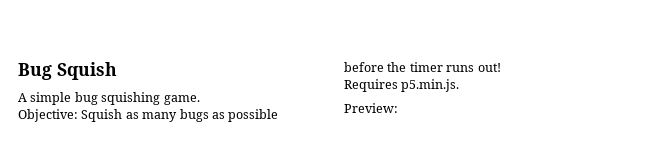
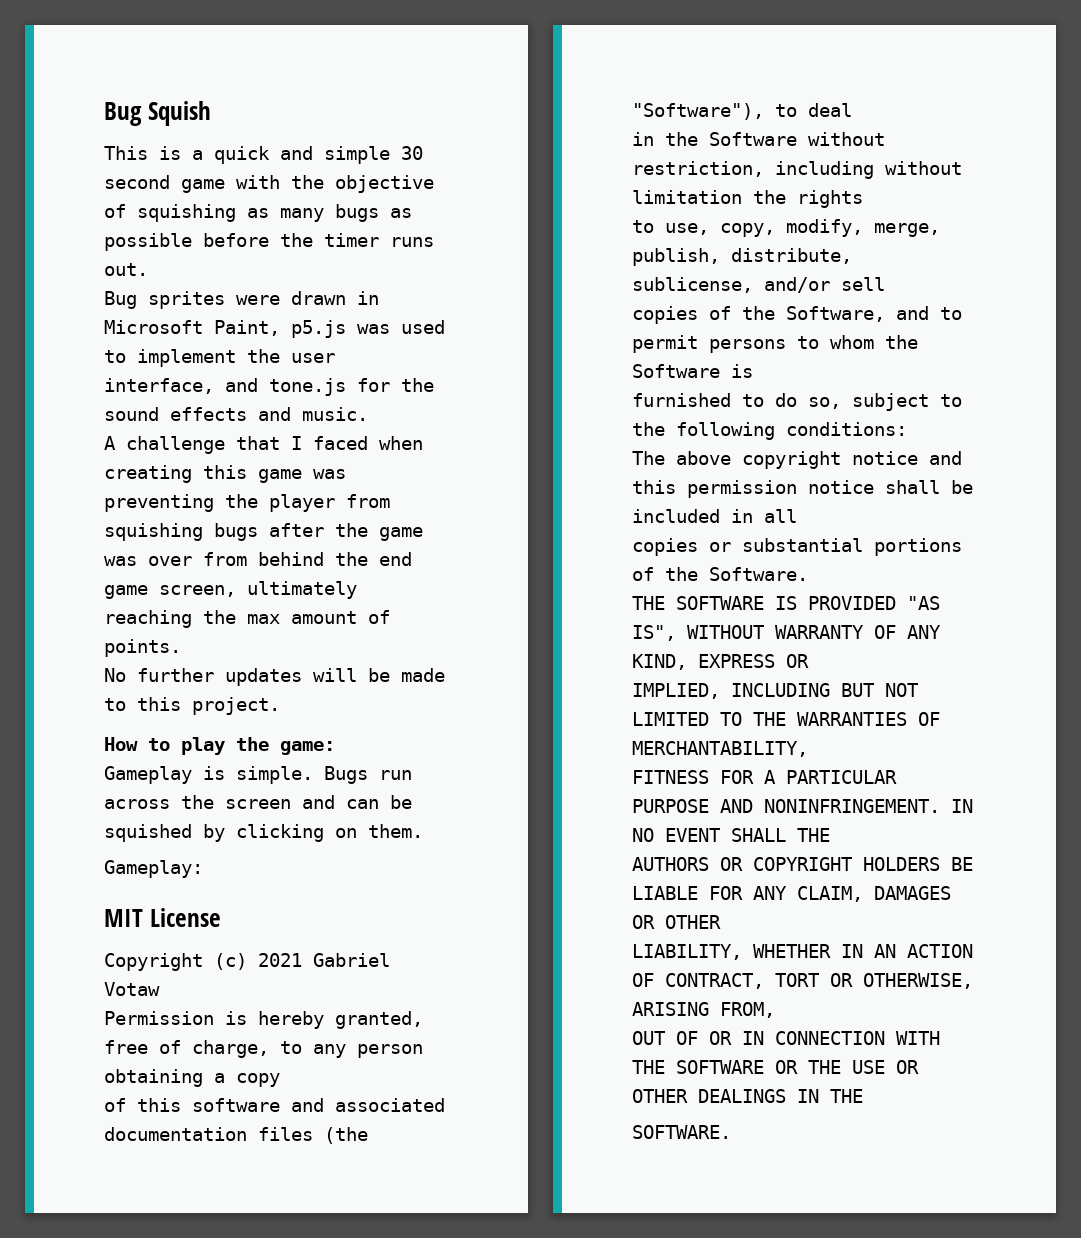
- A simple bug squishing game.
- Objective: Squish as many bugs as possible before the timer runs out!
- Requires p5.min.js.
- Preview:
+ This is a quick and simple 30 second game with the objective of squishing as many bugs as possible before the timer runs out.
+ Bug sprites were drawn in Microsoft Paint, p5.js was used to implement the user interface, and tone.js for the sound effects and music.
+ A challenge that I faced when creating this game was preventing the player from squishing bugs after the game was over from behind the end game screen, ultimately reaching the max amount of points.
+ No further updates will be made to this project.
+ How to play the game:
+ Gameplay is simple. Bugs run across the screen and can be squished by clicking on them.
+ Gameplay:
+ MIT License
+ Copyright (c) 2021 Gabriel Votaw
+ Permission is hereby granted, free of charge, to any person obtaining a copy
+ of this software and associated documentation files (the "Software"), to deal
+ in the Software without restriction, including without limitation the rights
+ to use, copy, modify, merge, publish, distribute, sublicense, and/or sell
+ copies of the Software, and to permit persons to whom the Software is
+ furnished to do so, subject to the following conditions:
+ The above copyright notice and this permission notice shall be included in all
+ copies or substantial portions of the Software.
+ THE SOFTWARE IS PROVIDED "AS IS", WITHOUT WARRANTY OF ANY KIND, EXPRESS OR
+ IMPLIED, INCLUDING BUT NOT LIMITED TO THE WARRANTIES OF MERCHANTABILITY,
+ FITNESS FOR A PARTICULAR PURPOSE AND NONINFRINGEMENT. IN NO EVENT SHALL THE
+ AUTHORS OR COPYRIGHT HOLDERS BE LIABLE FOR ANY CLAIM, DAMAGES OR OTHER
+ LIABILITY, WHETHER IN AN ACTION OF CONTRACT, TORT OR OTHERWISE, ARISING FROM,
+ OUT OF OR IN CONNECTION WITH THE SOFTWARE OR THE USE OR OTHER DEALINGS IN THE
+ SOFTWARE.

